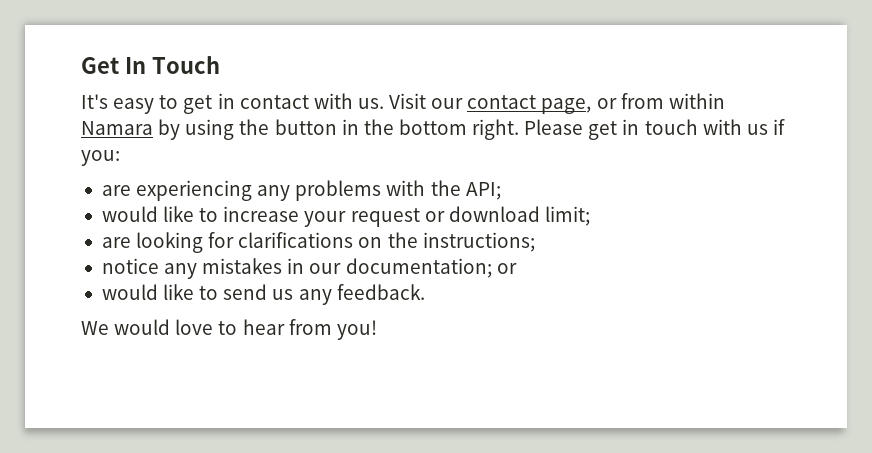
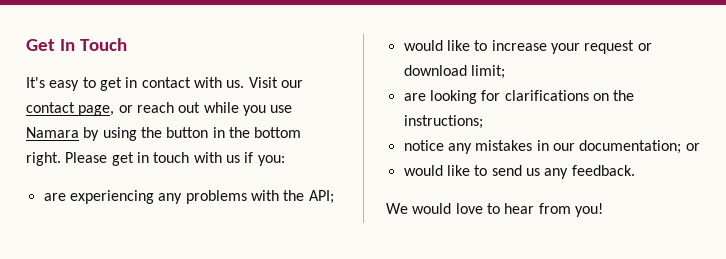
- Visit our contact page, or from within Namara by using the button in the bottom right.
+ Visit our contact page, or reach out while you use Namara by using the button in the bottom right.

